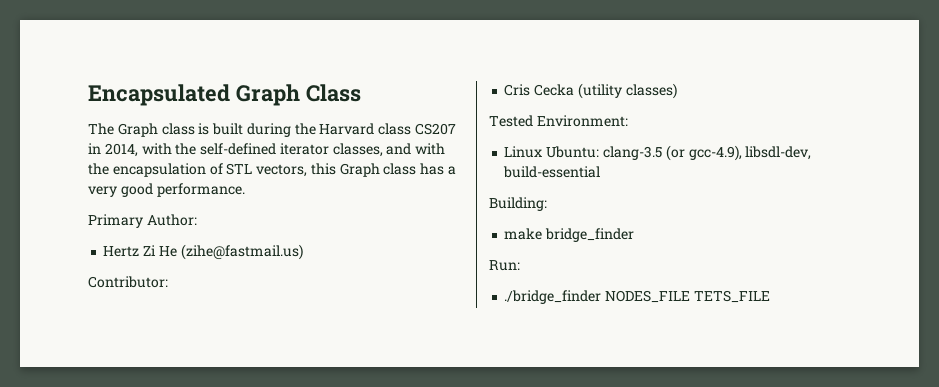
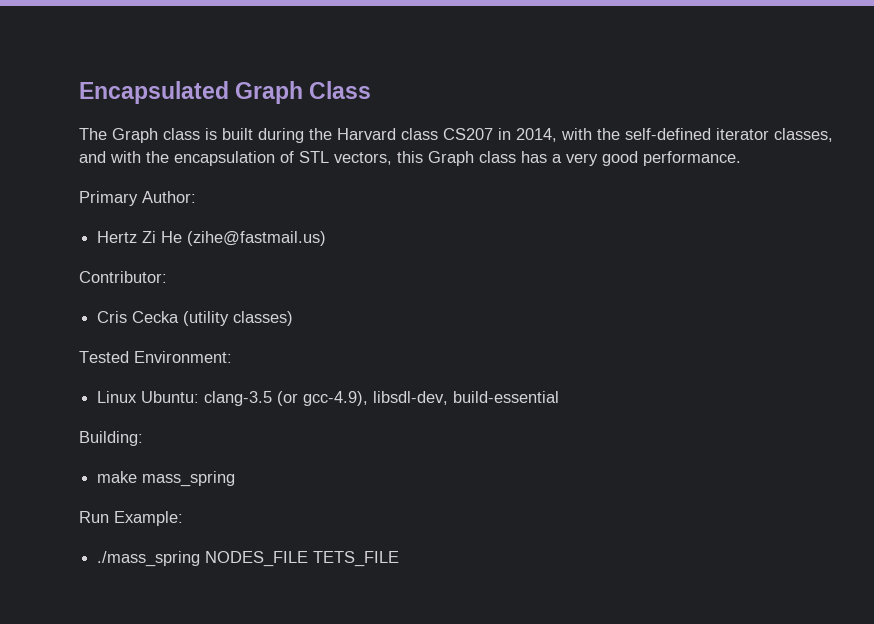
- make bridge_finder
- Run:
- ./bridge_finder NODES_FILE TETS_FILE
+ make mass_spring
+ Run Example:
+ ./mass_spring NODES_FILE TETS_FILE

